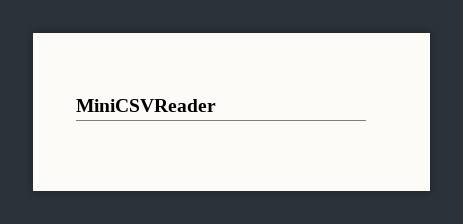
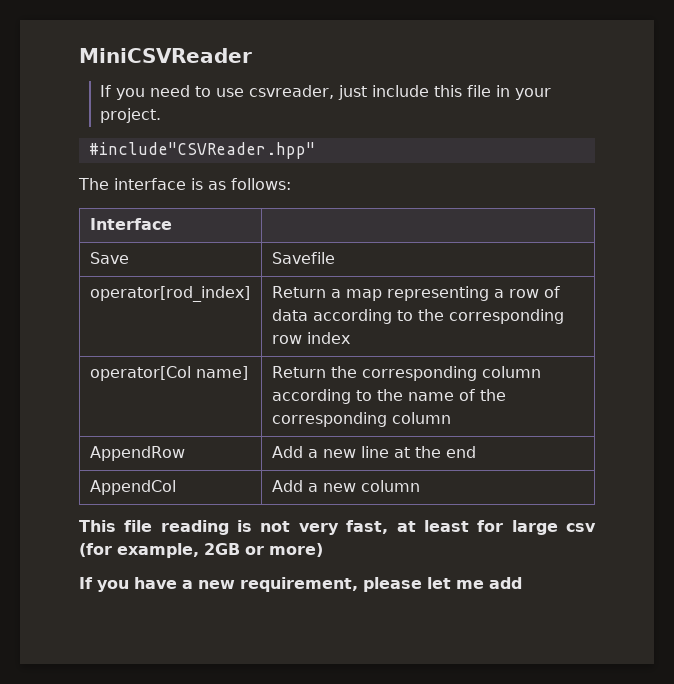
+ If you need to use csvreader, just include this file in your project.
+ #include"CSVReader.hpp"
+ The interface is as follows:
+ Interface |
+ Save | Savefile
+ operator[rod_index] | Return a map representing a row of data according to the corresponding row index
+ operator[Col name] | Return the corresponding column according to the name of the corresponding column
+ AppendRow | Add a new line at the end
+ AppendCol | Add a new column
+ This file reading is not very fast, at least for large csv (for example, 2GB or more)
+ If you have a new requirement, please let me add

